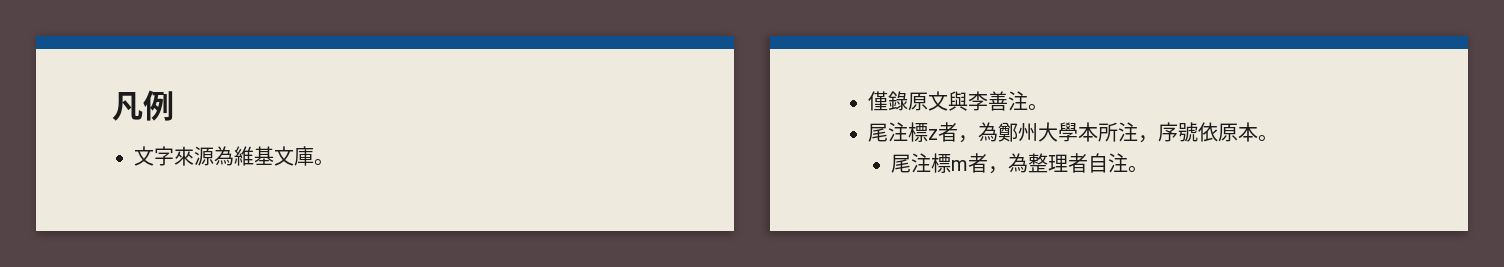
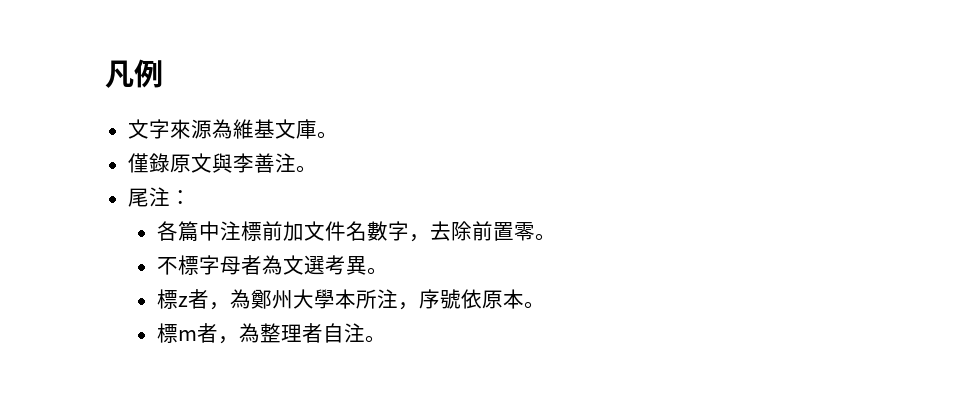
- 尾注標z者，為鄭州大學本所注，序號依原本。
+ 尾注：
+ 各篇中注標前加文件名數字，去除前置零。
+ 不標字母者為文選考異。
+ 標z者，為鄭州大學本所注，序號依原本。
- 尾注標m者，為整理者自注。
+ 標m者，為整理者自注。

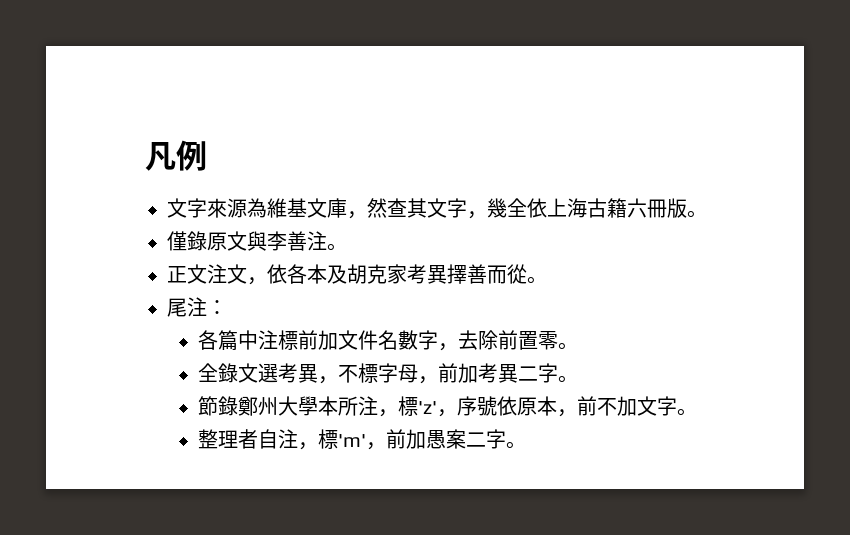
- 文字來源為維基文庫。
+ 文字來源為維基文庫，然查其文字，幾全依上海古籍六冊版。
+ 正文注文，依各本及胡克家考異擇善而從。
- 不標字母者為文選考異。
- 標z者，為鄭州大學本所注，序號依原本。
- 標m者，為整理者自注。
+ 全錄文選考異，不標字母，前加考異二字。
+ 節錄鄭州大學本所注，標'z'，序號依原本，前不加文字。
+ 整理者自注，標'm'，前加愚案二字。

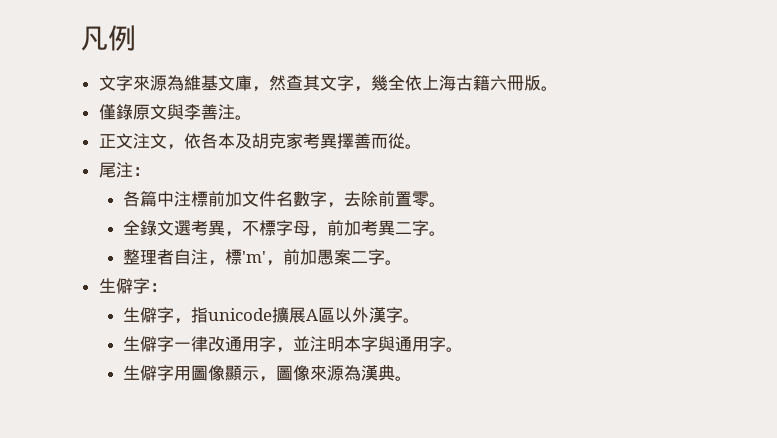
- 節錄鄭州大學本所注，標'z'，序號依原本，前不加文字。
+ 生僻字：
+ 生僻字，指unicode擴展A區以外漢字。
+ 生僻字一律改通用字，並注明本字與通用字。
+ 生僻字用圖像顯示，圖像來源為漢典。

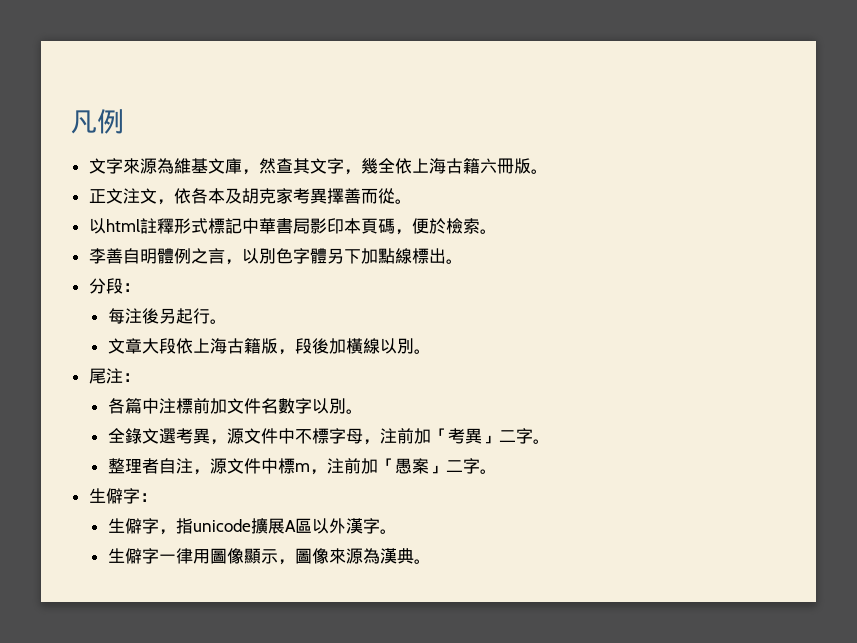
- 僅錄原文與李善注。
+ 以html註釋形式標記中華書局影印本頁碼，便於檢索。
+ 李善自明體例之言，以別色字體另下加點線標出。
+ 分段：
+ 每注後另起行。
+ 文章大段依上海古籍版，段後加橫線以別。
- 各篇中注標前加文件名數字，去除前置零。
+ 各篇中注標前加文件名數字以別。
- 全錄文選考異，不標字母，前加考異二字。
+ 全錄文選考異，源文件中不標字母，注前加「考異」二字。
- 整理者自注，標'm'，前加愚案二字。
+ 整理者自注，源文件中標m，注前加「愚案」二字。
- 生僻字一律改通用字，並注明本字與通用字。
- 生僻字用圖像顯示，圖像來源為漢典。
+ 生僻字一律用圖像顯示，圖像來源為漢典。

